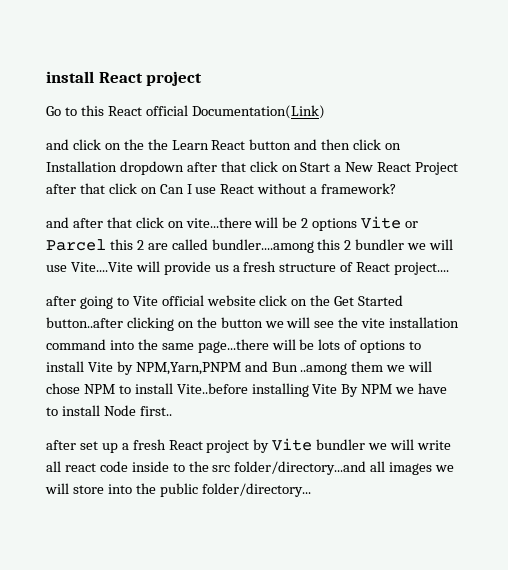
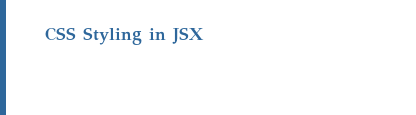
- install React project
- Go to this React official Documentation(Link)
- and click on the the Learn React button and then click on Installation dropdown after that click on Start a New React Project after that click on Can I use React without a framework?
- and after that click on vite...there will be 2 options Vite or Parcel this 2 are called bundler....among this 2 bundler we will use Vite....Vite will provide us a fresh structure of React project....
- after going to Vite official website click on the Get Started button..after clicking on the button we will see the vite installation command into the same page...there will be lots of options to install Vite by NPM,Yarn,PNPM and Bun ..among them we will chose NPM to install Vite..before installing Vite By NPM we have to install Node first..
- after set up a fresh React project by Vite bundler we will write all react code inside to the src folder/directory...and all images we will store into the public folder/directory...
+ CSS Styling in JSX

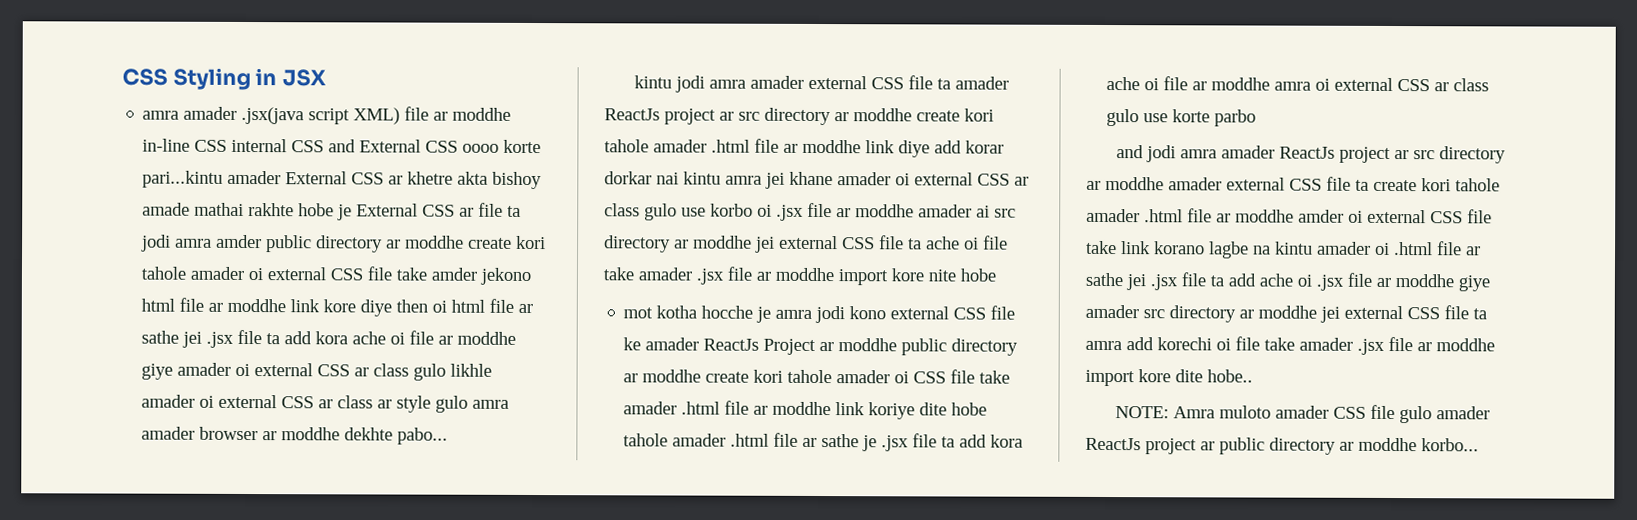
+ amra amader .jsx(java script XML) file ar moddhe in-line CSS internal CSS and External CSS oooo korte pari...kintu amader External CSS ar khetre akta bishoy amade mathai rakhte hobe je External CSS ar file ta jodi amra amder public directory ar moddhe create kori tahole amader oi external CSS file take amder jekono html file ar moddhe link kore diye then oi html file ar sathe jei .jsx file ta add kora ache oi file ar moddhe giye amader oi external CSS ar class gulo likhle amader oi external CSS ar class ar style gulo amra amader browser ar moddhe dekhte pabo...
+ kintu jodi amra amader external CSS file ta amader ReactJs project ar src directory ar moddhe create kori tahole amader .html file ar moddhe link diye add korar dorkar nai kintu amra jei khane amader oi external CSS ar class gulo use korbo oi .jsx file ar moddhe amader ai src directory ar moddhe jei external CSS file ta ache oi file take amader .jsx file ar moddhe import kore nite hobe
+ mot kotha hocche je amra jodi kono external CSS file ke amader ReactJs Project ar moddhe public directory ar moddhe create kori tahole amader oi CSS file take amader .html file ar moddhe link koriye dite hobe tahole amader .html file ar sathe je .jsx file ta add kora ache oi file ar moddhe amra oi external CSS ar class gulo use korte parbo
+ and jodi amra amader ReactJs project ar src directory ar moddhe amader external CSS file ta create kori tahole amader .html file ar moddhe amder oi external CSS file take link korano lagbe na kintu amader oi .html file ar sathe jei .jsx file ta add ache oi .jsx file ar moddhe giye amader src directory ar moddhe jei external CSS file ta amra add korechi oi file take amader .jsx file ar moddhe import kore dite hobe..
+ NOTE: Amra muloto amader CSS file gulo amader ReactJs project ar public directory ar moddhe korbo...

